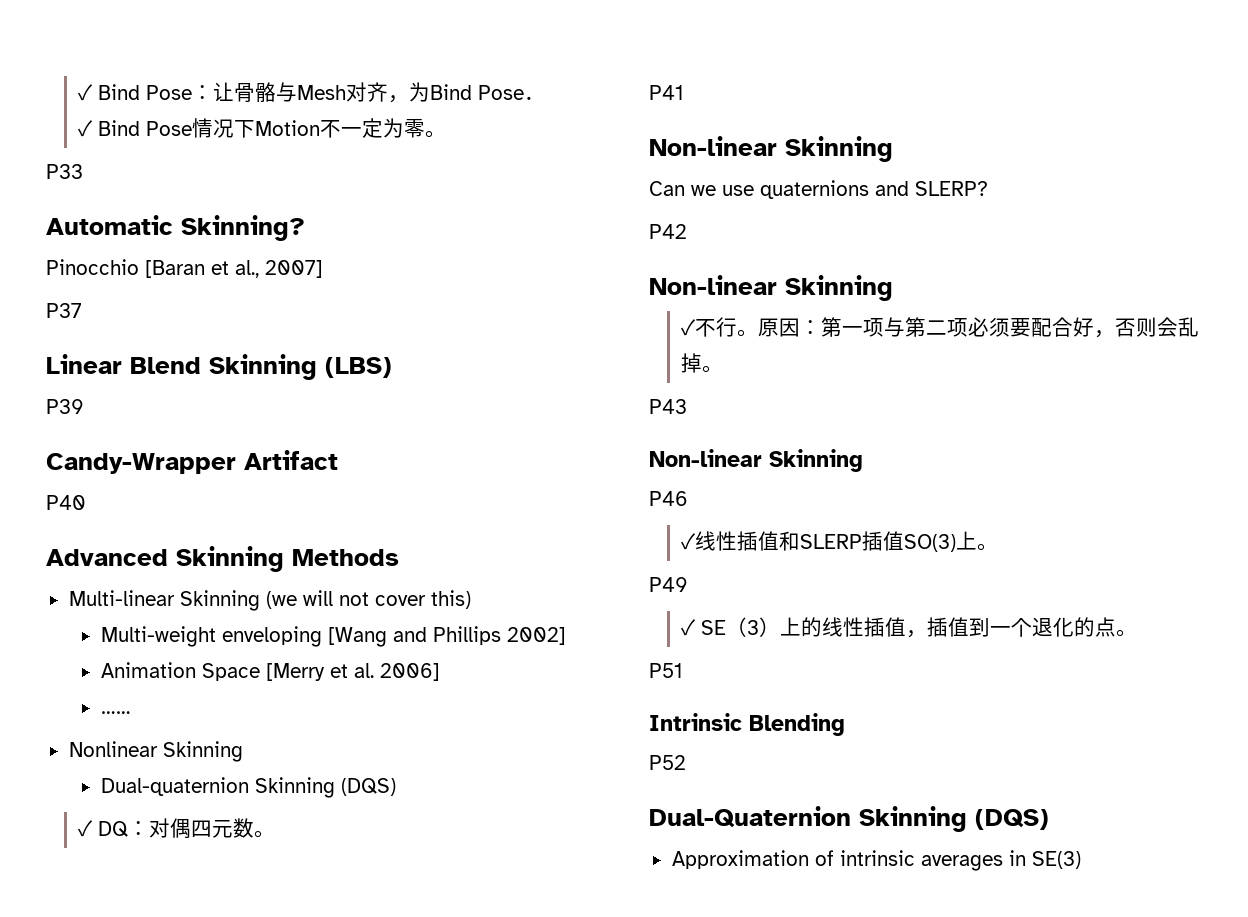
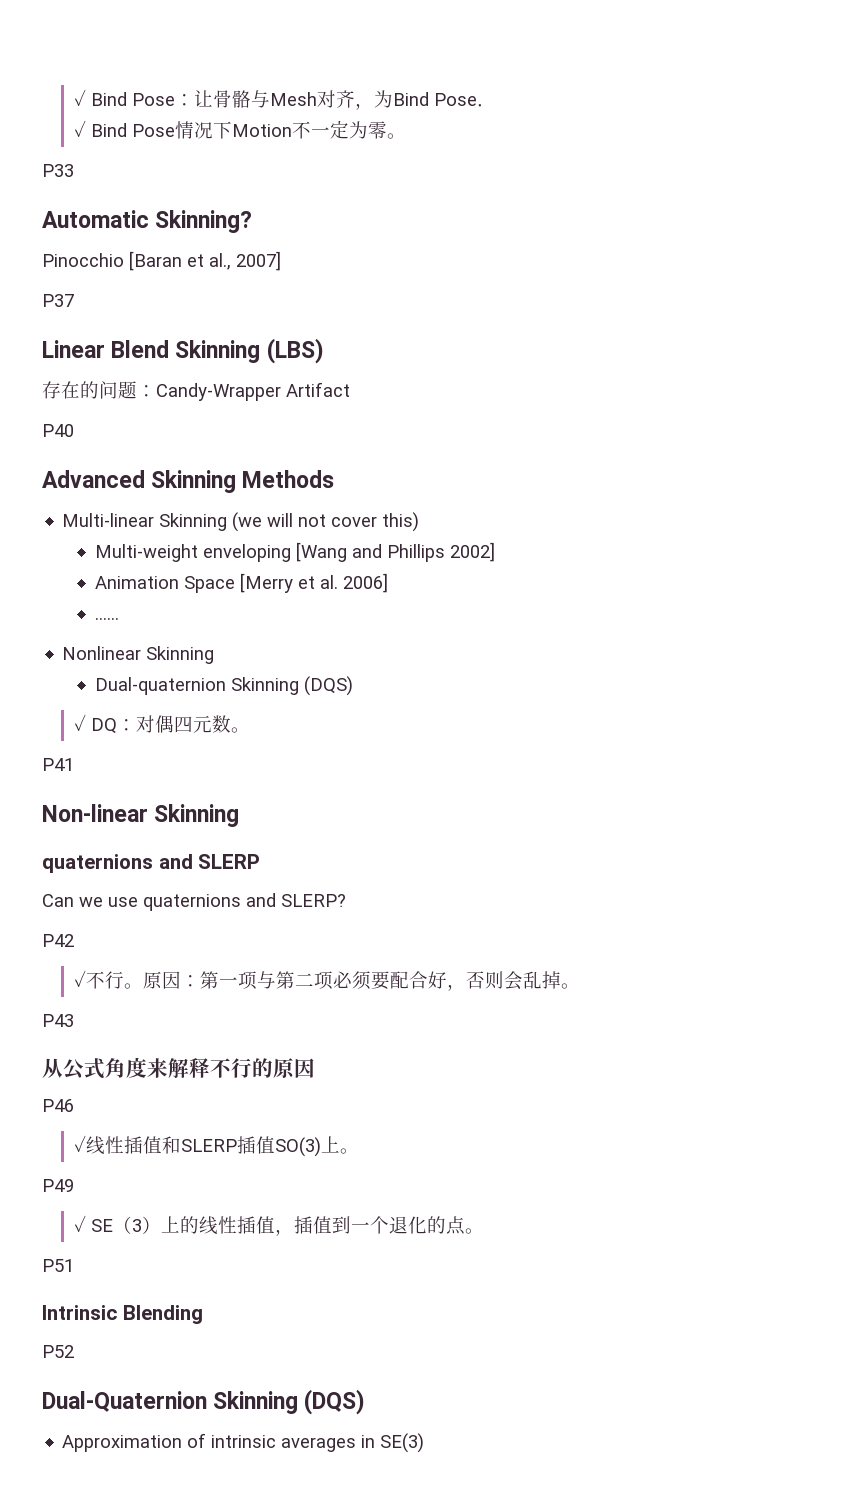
- P39
- Candy-Wrapper Artifact
+ 存在的问题：Candy-Wrapper Artifact
+ quaternions and SLERP
  P42
- Non-linear Skinning
  P43
- Non-linear Skinning
+ 从公式角度来解释不行的原因

